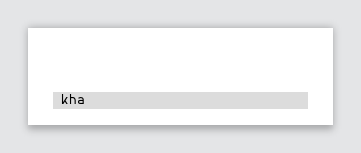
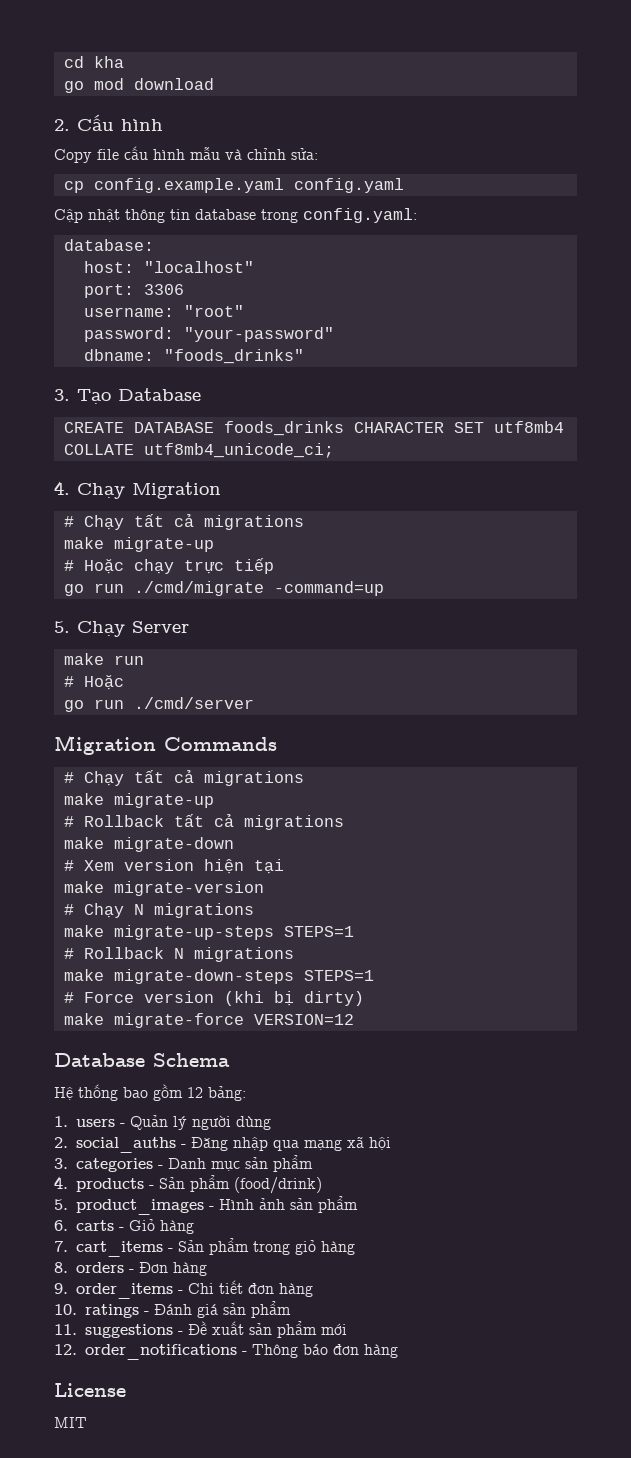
- kha
+ cd kha
+ go mod download
+ 2. Cấu hình
+ Copy file cấu hình mẫu và chỉnh sửa:
+ cp config.example.yaml config.yaml
+ Cập nhật thông tin database trong config.yaml:
+ database:
+ host: "localhost"
+ port: 3306
+ username: "root"
+ password: "your-password"
+ dbname: "foods_drinks"
+ 3. Tạo Database
+ CREATE DATABASE foods_drinks CHARACTER SET utf8mb4 COLLATE utf8mb4_unicode_ci;
+ 4. Chạy Migration
+ # Chạy tất cả migrations
+ make migrate-up
+ # Hoặc chạy trực tiếp
+ go run ./cmd/migrate -command=up
+ 5. Chạy Server
+ make run
+ # Hoặc
+ go run ./cmd/server
+ Migration Commands
+ # Chạy tất cả migrations
+ make migrate-up
+ # Rollback tất cả migrations
+ make migrate-down
+ # Xem version hiện tại
+ make migrate-version
+ # Chạy N migrations
+ make migrate-up-steps STEPS=1
+ # Rollback N migrations
+ make migrate-down-steps STEPS=1
+ # Force version (khi bị dirty)
+ make migrate-force VERSION=12
+ Database Schema
+ Hệ thống bao gồm 12 bảng:
+ 1. users - Quản lý người dùng
+ 2. social_auths - Đăng nhập qua mạng xã hội
+ 3. categories - Danh mục sản phẩm
+ 4. products - Sản phẩm (food/drink)
+ 5. product_images - Hình ảnh sản phẩm
+ 6. carts - Giỏ hàng
+ 7. cart_items - Sản phẩm trong giỏ hàng
+ 8. orders - Đơn hàng
+ 9. order_items - Chi tiết đơn hàng
+ 10. ratings - Đánh giá sản phẩm
+ 11. suggestions - Đề xuất sản phẩm mới
+ 12. order_notifications - Thông báo đơn hàng
+ License
+ MIT

